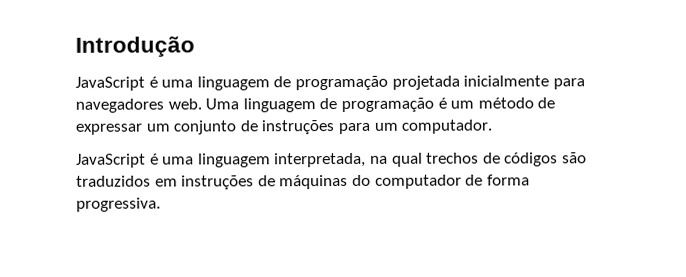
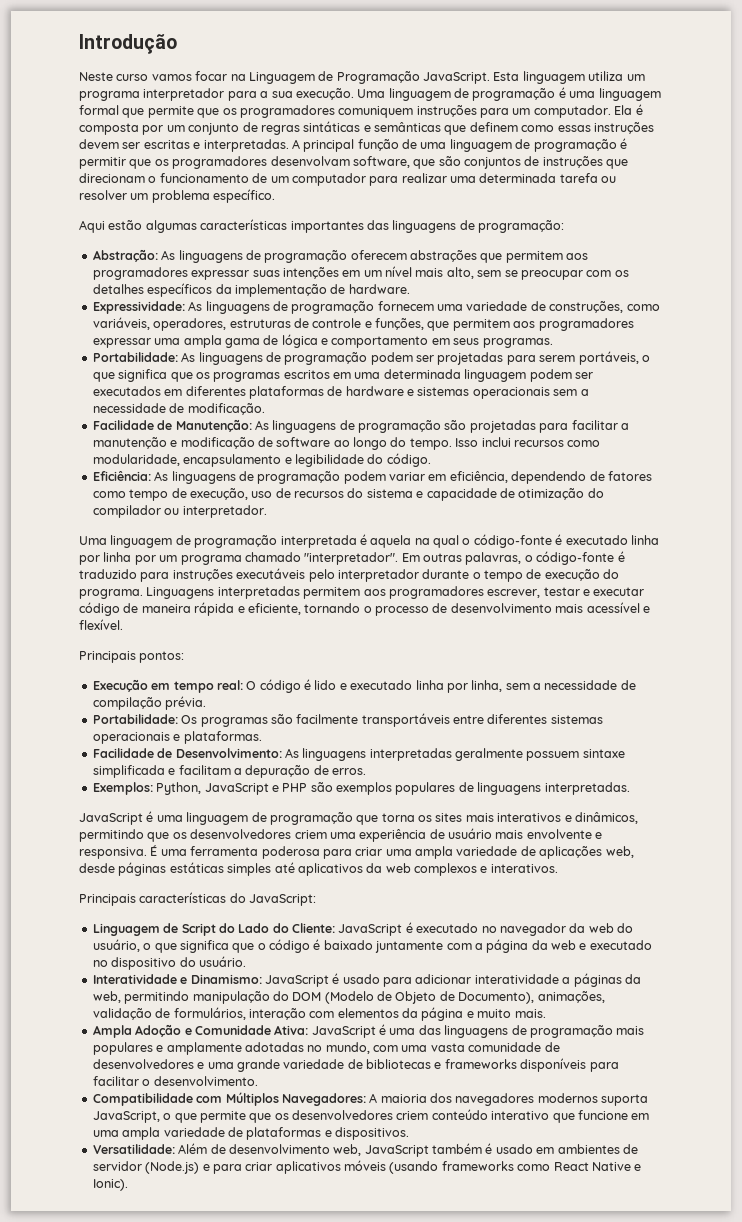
+ Neste curso vamos focar na Linguagem de Programação JavaScript. Esta linguagem utiliza um programa interpretador para a sua execução. Uma linguagem de programação é uma linguagem formal que permite que os programadores comuniquem instruções para um computador. Ela é composta por um conjunto de regras sintáticas e semânticas que definem como essas instruções devem ser escritas e interpretadas. A principal função de uma linguagem de programação é permitir que os programadores desenvolvam software, que são conjuntos de instruções que direcionam o funcionamento de um computador para realizar uma determinada tarefa ou resolver um problema específico.
+ Aqui estão algumas características importantes das linguagens de programação:
+ Abstração: As linguagens de programação oferecem abstrações que permitem aos programadores expressar suas intenções em um nível mais alto, sem se preocupar com os detalhes específicos da implementação de hardware.
+ Expressividade: As linguagens de programação fornecem uma variedade de construções, como variáveis, operadores, estruturas de controle e funções, que permitem aos programadores expressar uma ampla gama de lógica e comportamento em seus programas.
+ Portabilidade: As linguagens de programação podem ser projetadas para serem portáveis, o que significa que os programas escritos em uma determinada linguagem podem ser executados em diferentes plataformas de hardware e sistemas operacionais sem a necessidade de modificação.
+ Facilidade de Manutenção: As linguagens de programação são projetadas para facilitar a manutenção e modificação de software ao longo do tempo. Isso inclui recursos como modularidade, encapsulamento e legibilidade do código.
+ Eficiência: As linguagens de programação podem variar em eficiência, dependendo de fatores como tempo de execução, uso de recursos do sistema e capacidade de otimização do compilador ou interpretador.
+ Uma linguagem de programação interpretada é aquela na qual o código-fonte é executado linha por linha por um programa chamado "interpretador". Em outras palavras, o código-fonte é traduzido para instruções executáveis pelo interpretador durante o tempo de execução do programa. Linguagens interpretadas permitem aos programadores escrever, testar e executar código de maneira rápida e eficiente, tornando o processo de desenvolvimento mais acessível e flexível.
+ Principais pontos:
+ Execução em tempo real: O código é lido e executado linha por linha, sem a necessidade de compilação prévia.
+ Portabilidade: Os programas são facilmente transportáveis entre diferentes sistemas operacionais e plataformas.
+ Facilidade de Desenvolvimento: As linguagens interpretadas geralmente possuem sintaxe simplificada e facilitam a depuração de erros.
+ Exemplos: Python, JavaScript e PHP são exemplos populares de linguagens interpretadas.
- JavaScript é uma linguagem de programação projetada inicialmente para navegadores web. Uma linguagem de programação é um método de expressar um conjunto de instruções para um computador.
- JavaScript é uma linguagem interpretada, na qual trechos de códigos são traduzidos em instruções de máquinas do computador de forma progressiva.
+ JavaScript é uma linguagem de programação que torna os sites mais interativos e dinâmicos, permitindo que os desenvolvedores criem uma experiência de usuário mais envolvente e responsiva. É uma ferramenta poderosa para criar uma ampla variedade de aplicações web, desde páginas estáticas simples até aplicativos da web complexos e interativos.
+ Principais características do JavaScript:
+ Linguagem de Script do Lado do Cliente: JavaScript é executado no navegador da web do usuário, o que significa que o código é baixado juntamente com a página da web e executado no dispositivo do usuário.
+ Interatividade e Dinamismo: JavaScript é usado para adicionar interatividade a páginas da web, permitindo manipulação do DOM (Modelo de Objeto de Documento), animações, validação de formulários, interação com elementos da página e muito mais.
+ Ampla Adoção e Comunidade Ativa: JavaScript é uma das linguagens de programação mais populares e amplamente adotadas no mundo, com uma vasta comunidade de desenvolvedores e uma grande variedade de bibliotecas e frameworks disponíveis para facilitar o desenvolvimento.
+ Compatibilidade com Múltiplos Navegadores: A maioria dos navegadores modernos suporta JavaScript, o que permite que os desenvolvedores criem conteúdo interativo que funcione em uma ampla variedade de plataformas e dispositivos.
+ Versatilidade: Além de desenvolvimento web, JavaScript também é usado em ambientes de servidor (Node.js) e para criar aplicativos móveis (usando frameworks como React Native e Ionic).

